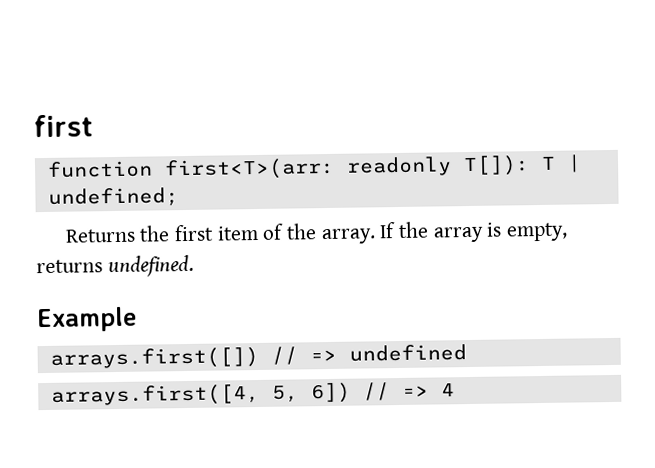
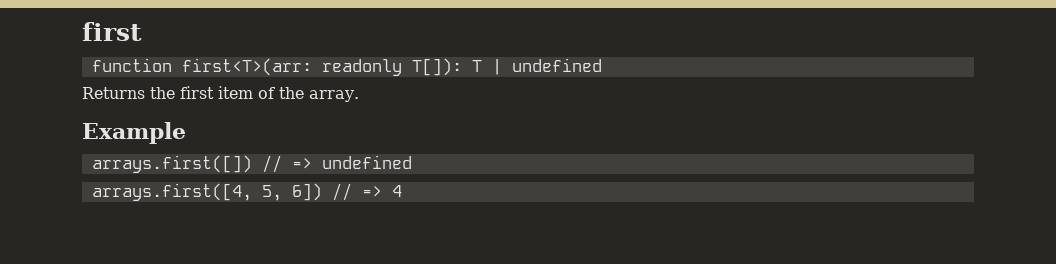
- function first<T>(arr: readonly T[]): T | undefined;
+ function first<T>(arr: readonly T[]): T | undefined
- If the array is empty, returns undefined.

